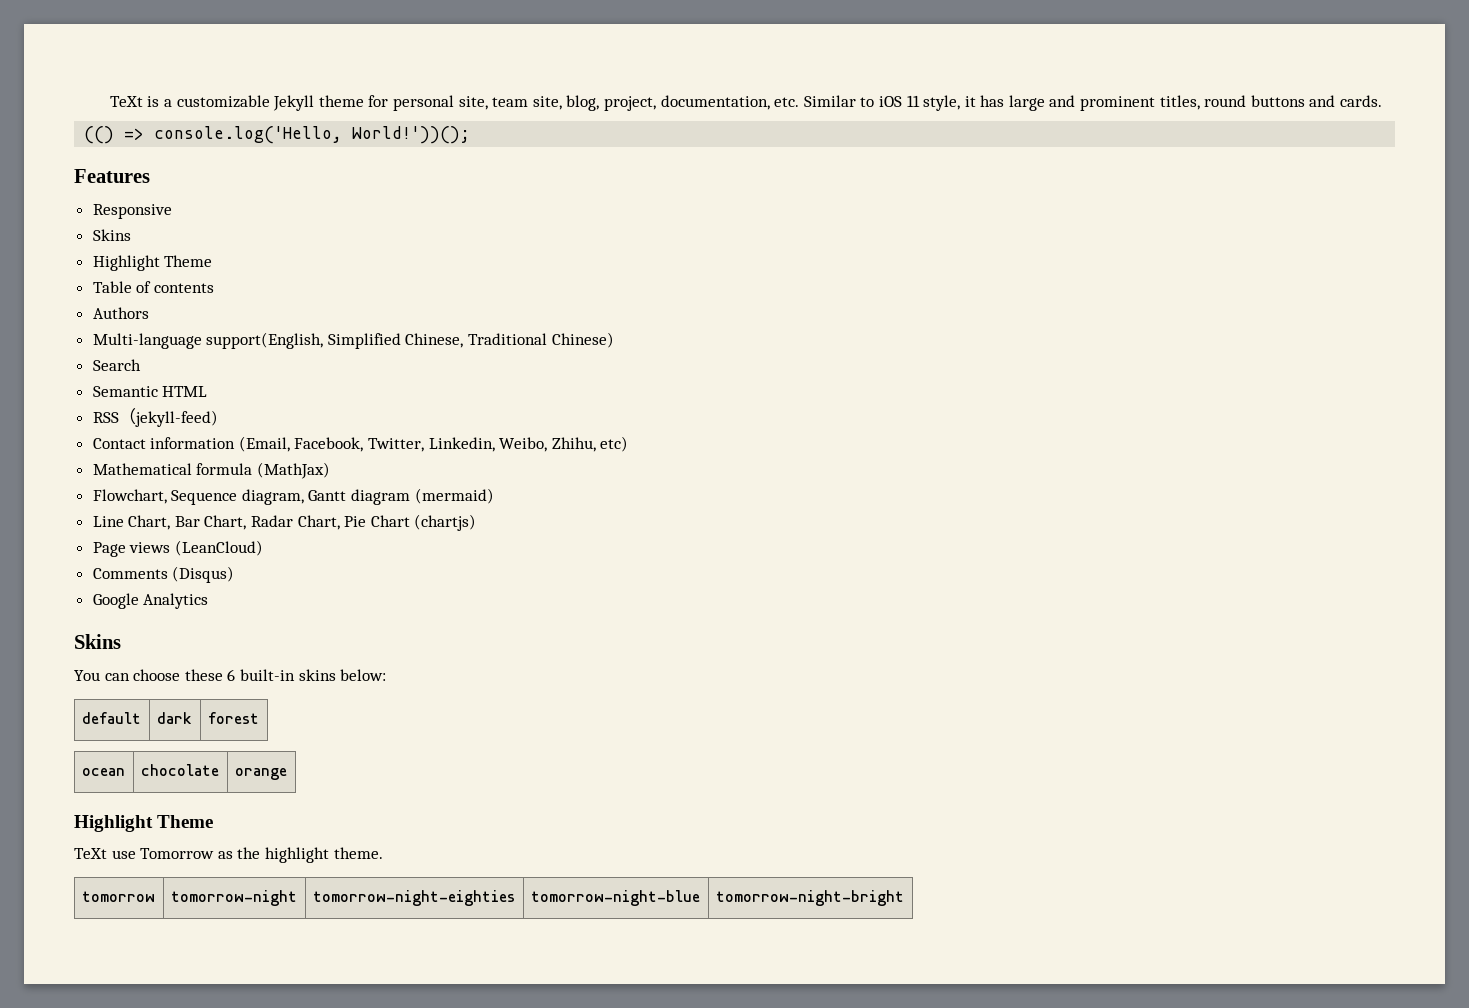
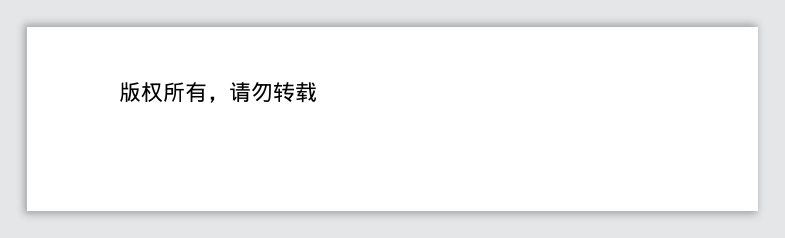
- TeXt is a customizable Jekyll theme for personal site, team site, blog, project, documentation, etc. Similar to iOS 11 style, it has large and prominent titles, round buttons and cards.
- (() => console.log('Hello, World!'))();
- Features
- Responsive
- Skins
- Highlight Theme
- Table of contents
- Authors
- Multi-language support(English, Simplified Chinese, Traditional Chinese)
- Search
- Semantic HTML
- RSS（jekyll-feed)
- Contact information (Email, Facebook, Twitter, Linkedin, Weibo, Zhihu, etc)
- Mathematical formula (MathJax)
- Flowchart, Sequence diagram, Gantt diagram (mermaid)
- Line Chart, Bar Chart, Radar Chart, Pie Chart (chartjs)
- Page views (LeanCloud)
- Comments (Disqus)
- Google Analytics
- Skins
- You can choose these 6 built-in skins below:
- default | dark | forest
- ocean | chocolate | orange
- Highlight Theme
- TeXt use Tomorrow as the highlight theme.
- tomorrow | tomorrow-night | tomorrow-night-eighties | tomorrow-night-blue | tomorrow-night-bright
+ 版权所有，请勿转载

